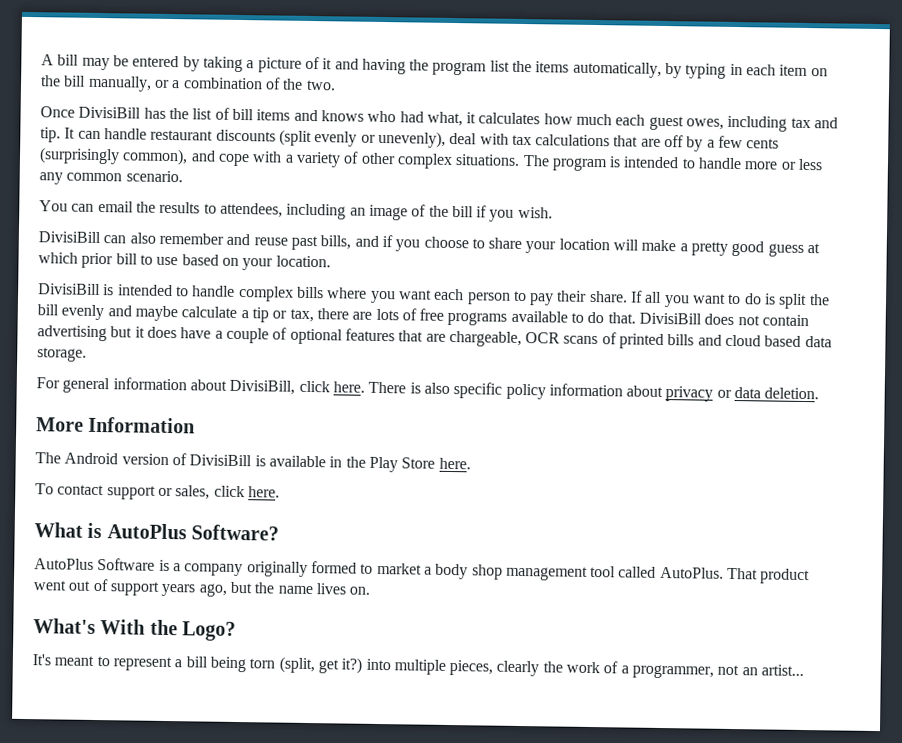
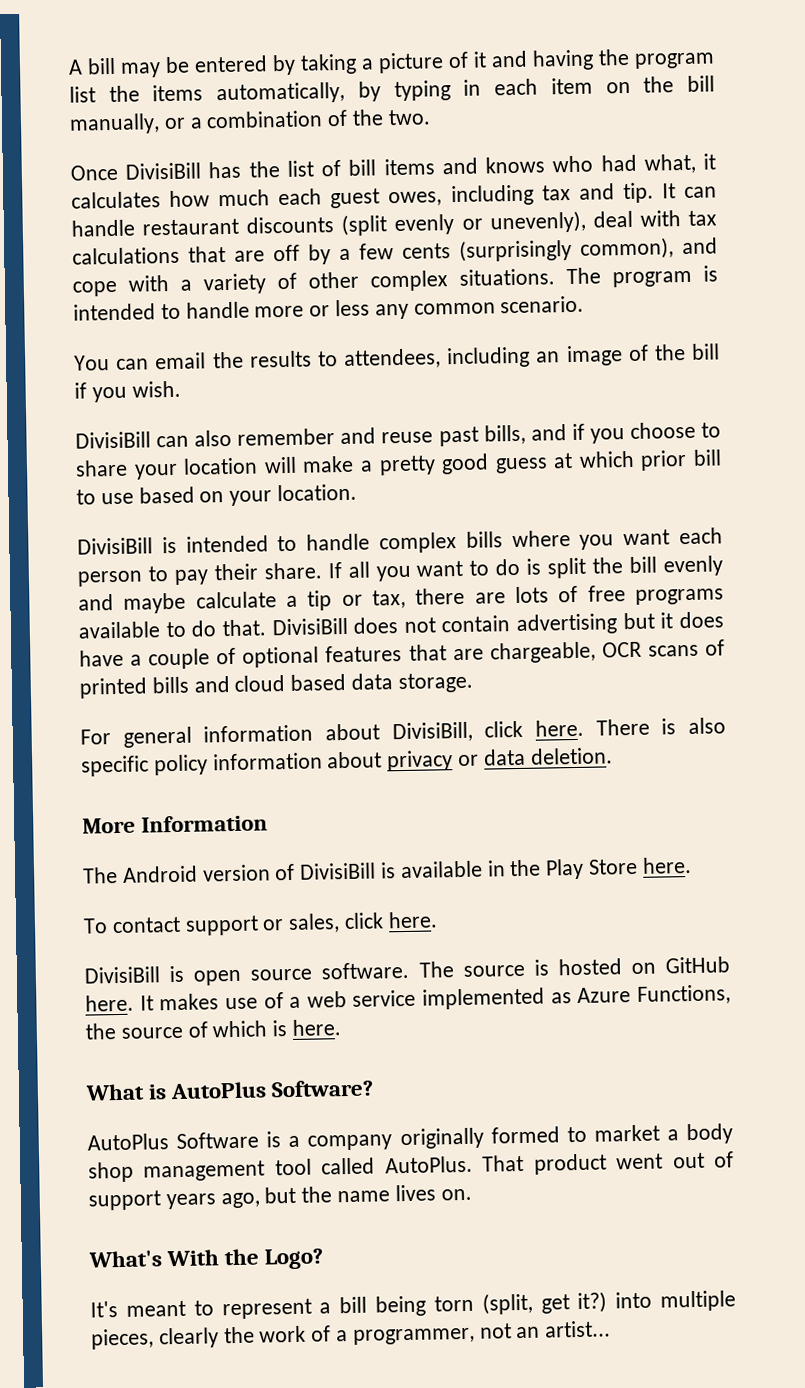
+ DivisiBill is open source software. The source is hosted on GitHub here. It makes use of a web service implemented as Azure Functions, the source of which is here.

